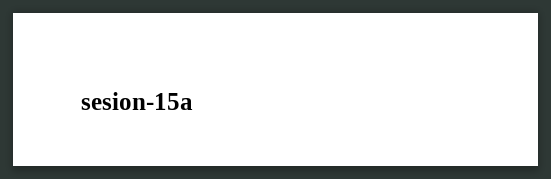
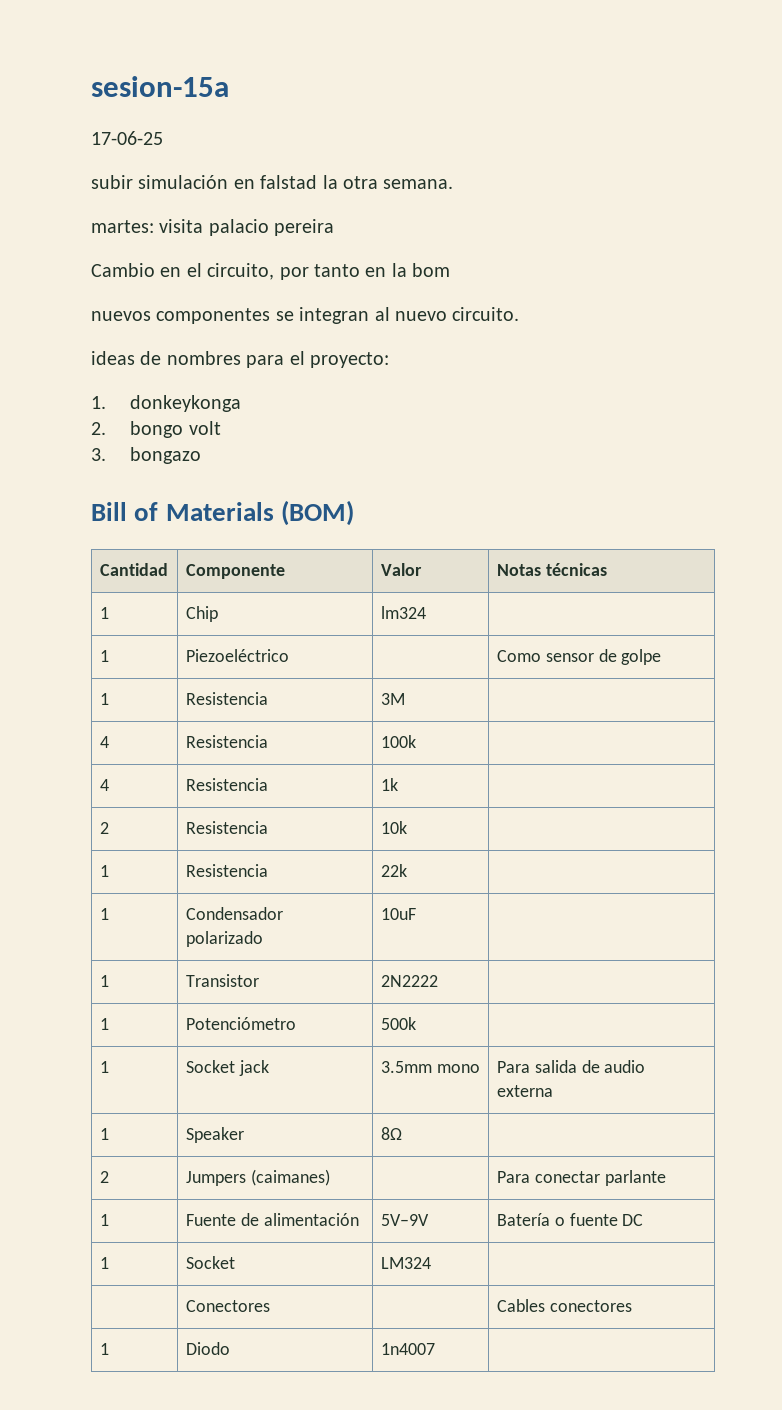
+ 17-06-25
+ subir simulación en falstad la otra semana.
+ martes: visita palacio pereira
+ Cambio en el circuito, por tanto en la bom
+ nuevos componentes se integran al nuevo circuito.
+ ideas de nombres para el proyecto:
+ 1. donkeykonga
+ 2. bongo volt
+ 3. bongazo
+ Bill of Materials (BOM)
+ Cantidad | Componente | Valor | Notas técnicas
+ 1 | Chip | lm324 |
+ 1 | Piezoeléctrico | | Como sensor de golpe
+ 1 | Resistencia | 3M |
+ 4 | Resistencia | 100k |
+ 4 | Resistencia | 1k |
+ 2 | Resistencia | 10k |
+ 1 | Resistencia | 22k |
+ 1 | Condensador polarizado | 10uF |
+ 1 | Transistor | 2N2222 |
+ 1 | Potenciómetro | 500k |
+ 1 | Socket jack | 3.5mm mono | Para salida de audio externa
+ 1 | Speaker | 8Ω |
+ 2 | Jumpers (caimanes) | | Para conectar parlante
+ 1 | Fuente de alimentación | 5V–9V | Batería o fuente DC
+ 1 | Socket | LM324 |
+ | Conectores | | Cables conectores
+ 1 | Diodo | 1n4007 |

